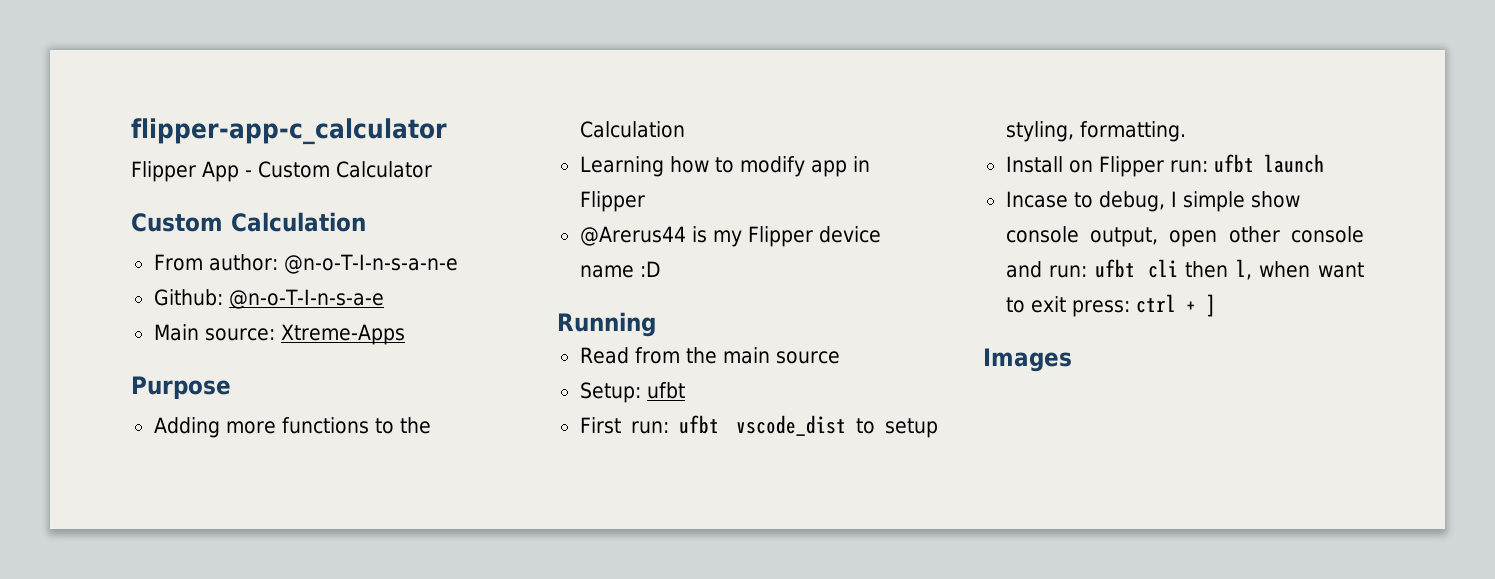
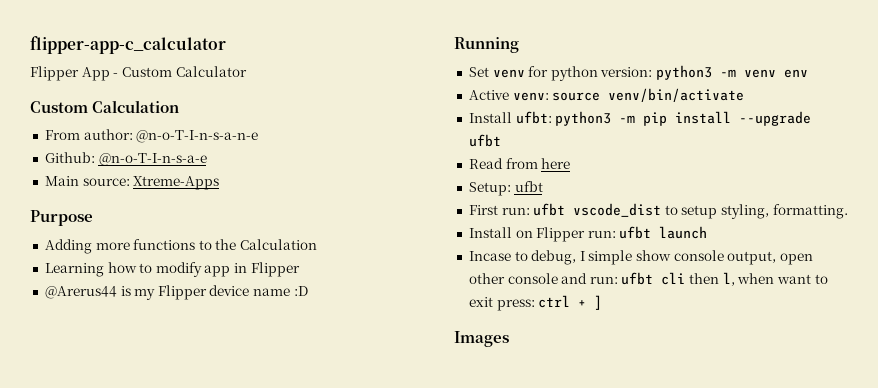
+ Set venv for python version: python3 -m venv env
+ Active venv: source venv/bin/activate
+ Install ufbt: python3 -m pip install --upgrade ufbt
- Read from the main source
+ Read from here

